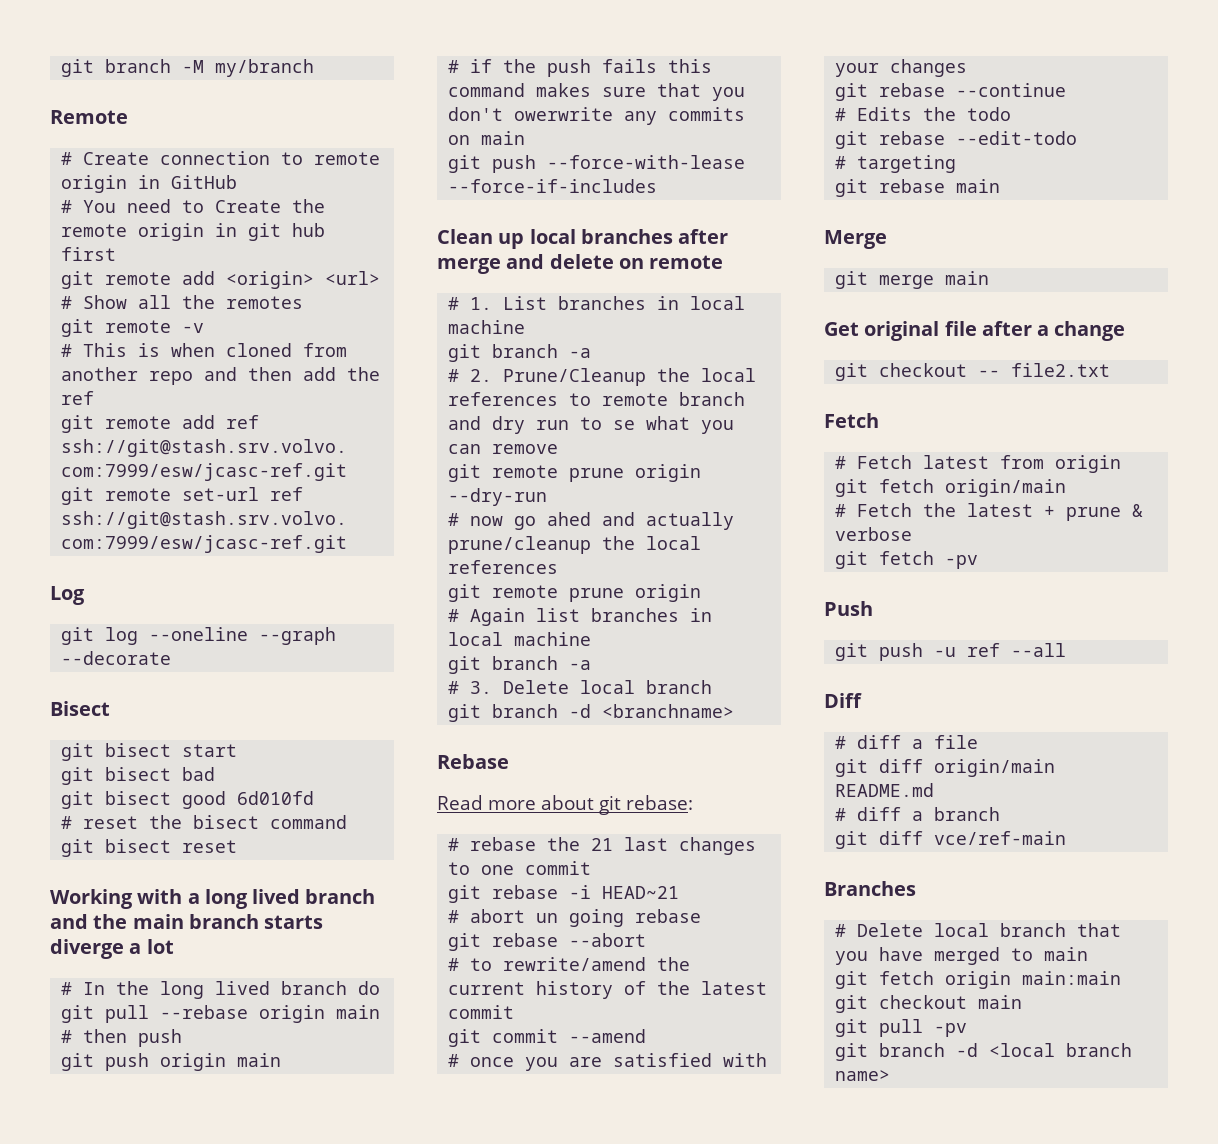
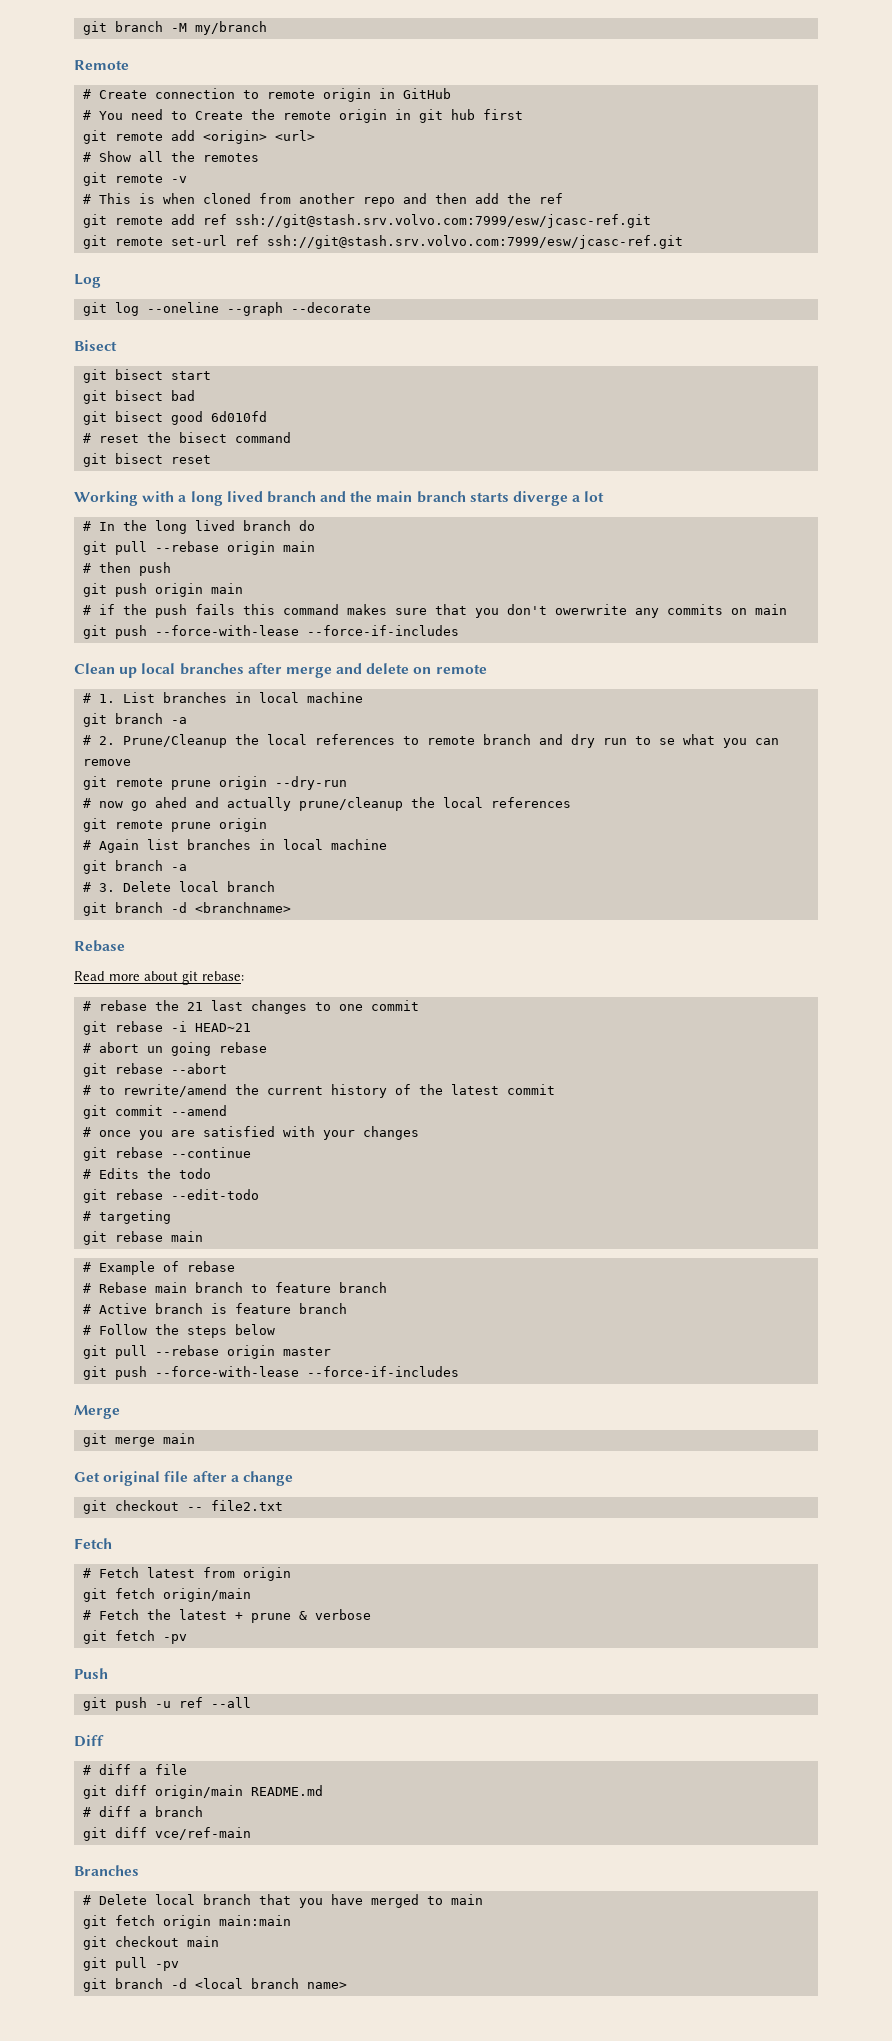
+ # Example of rebase
+ # Rebase main branch to feature branch
+ # Active branch is feature branch
+ # Follow the steps below
+ git pull --rebase origin master
+ git push --force-with-lease --force-if-includes

